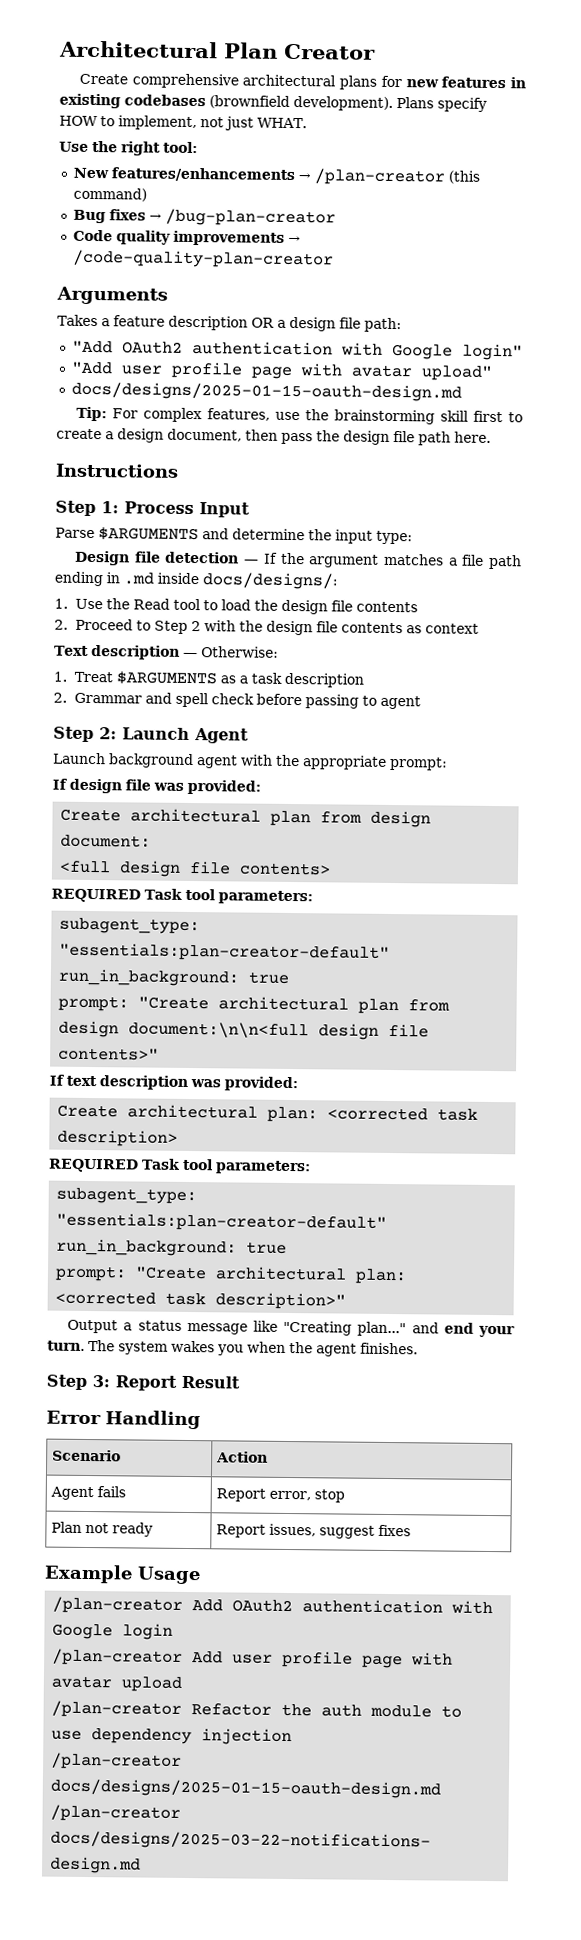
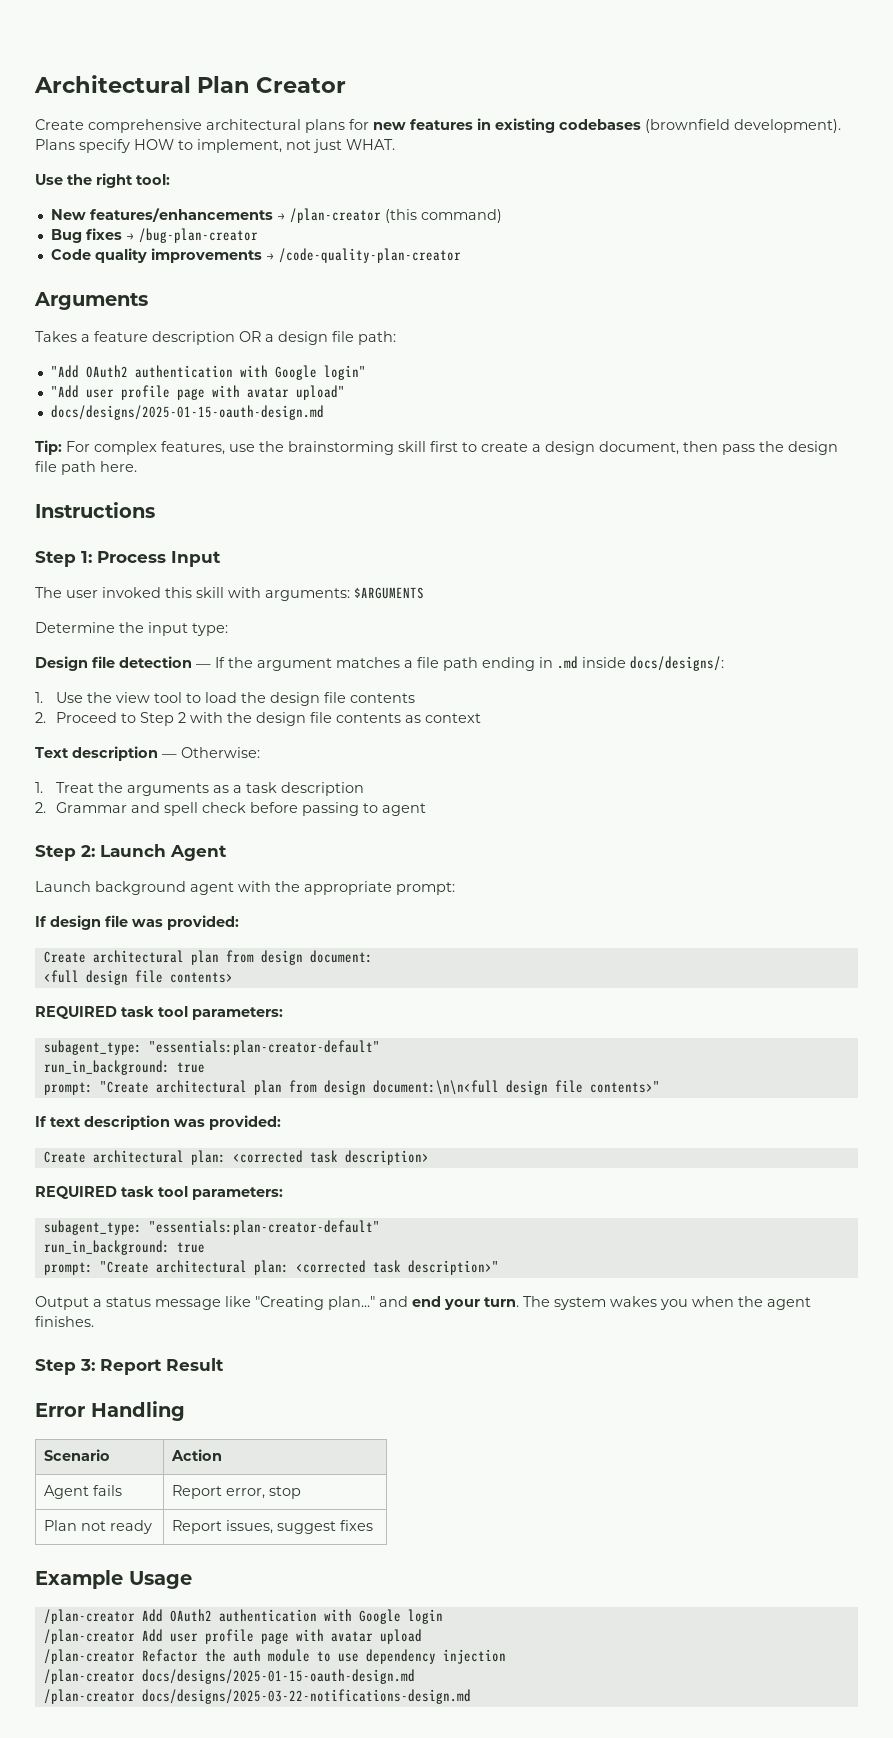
- Parse $ARGUMENTS and determine the input type:
+ The user invoked this skill with arguments: $ARGUMENTS
+ Determine the input type:
- 1. Use the Read tool to load the design file contents
+ 1. Use the view tool to load the design file contents
- 1. Treat $ARGUMENTS as a task description
+ 1. Treat the arguments as a task description
  <full design file contents>
- REQUIRED Task tool parameters:
+ REQUIRED task tool parameters:
  Create architectural plan: <corrected task description>
- REQUIRED Task tool parameters:
+ REQUIRED task tool parameters:

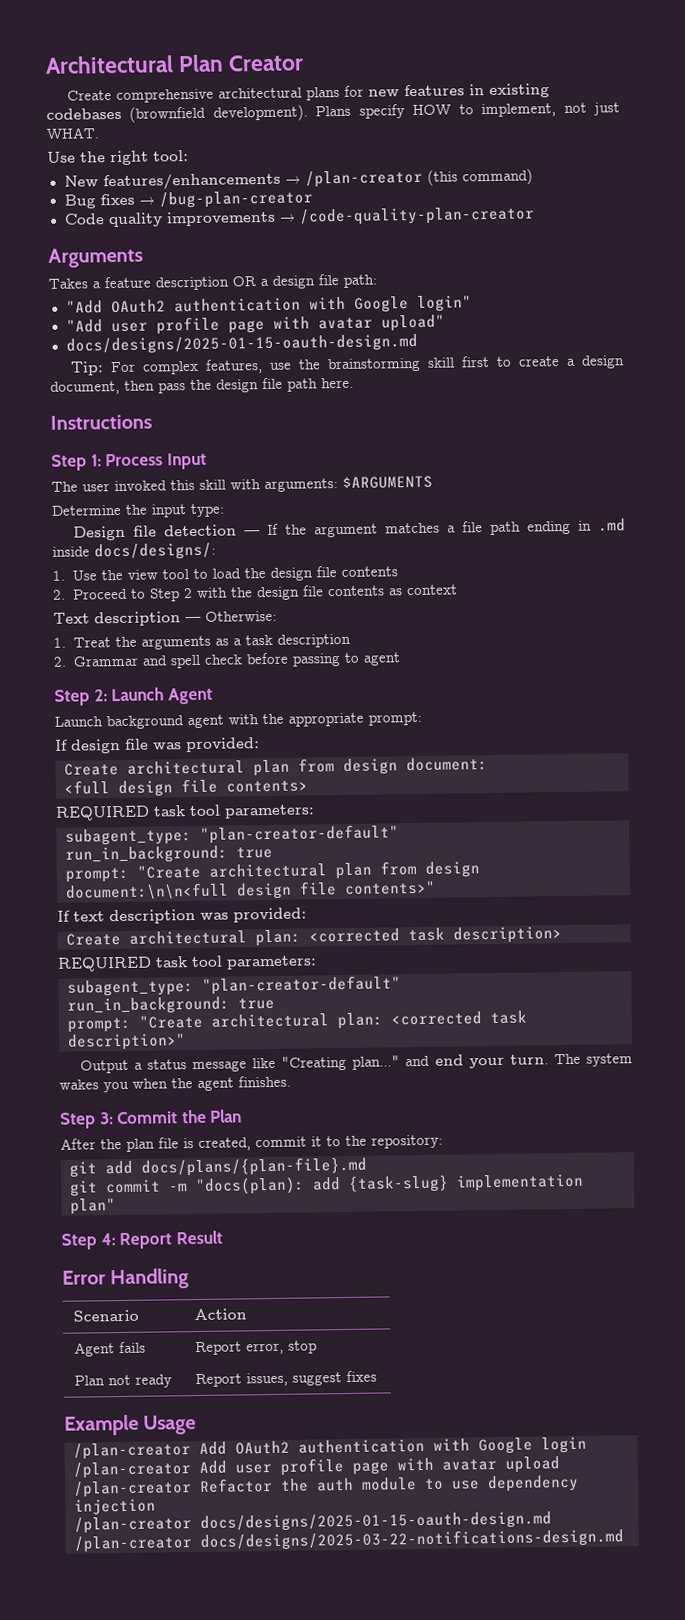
  <full design file contents>
  REQUIRED task tool parameters:
- subagent_type: "essentials:plan-creator-default"
+ subagent_type: "plan-creator-default"
  Create architectural plan: <corrected task description>
  REQUIRED task tool parameters:
- subagent_type: "essentials:plan-creator-default"
+ subagent_type: "plan-creator-default"
- Step 3: Report Result
+ Step 3: Commit the Plan
+ After the plan file is created, commit it to the repository:
+ git add docs/plans/{plan-file}.md
+ git commit -m "docs(plan): add {task-slug} implementation plan"
+ Step 4: Report Result

